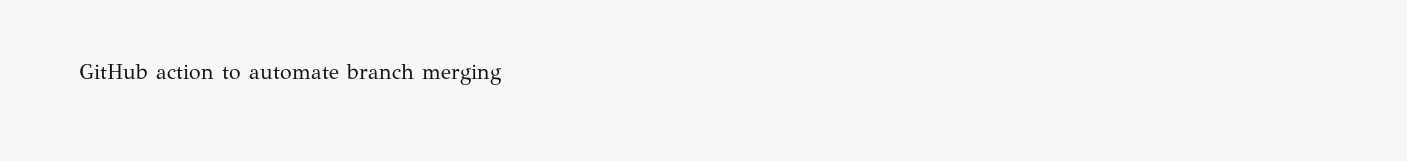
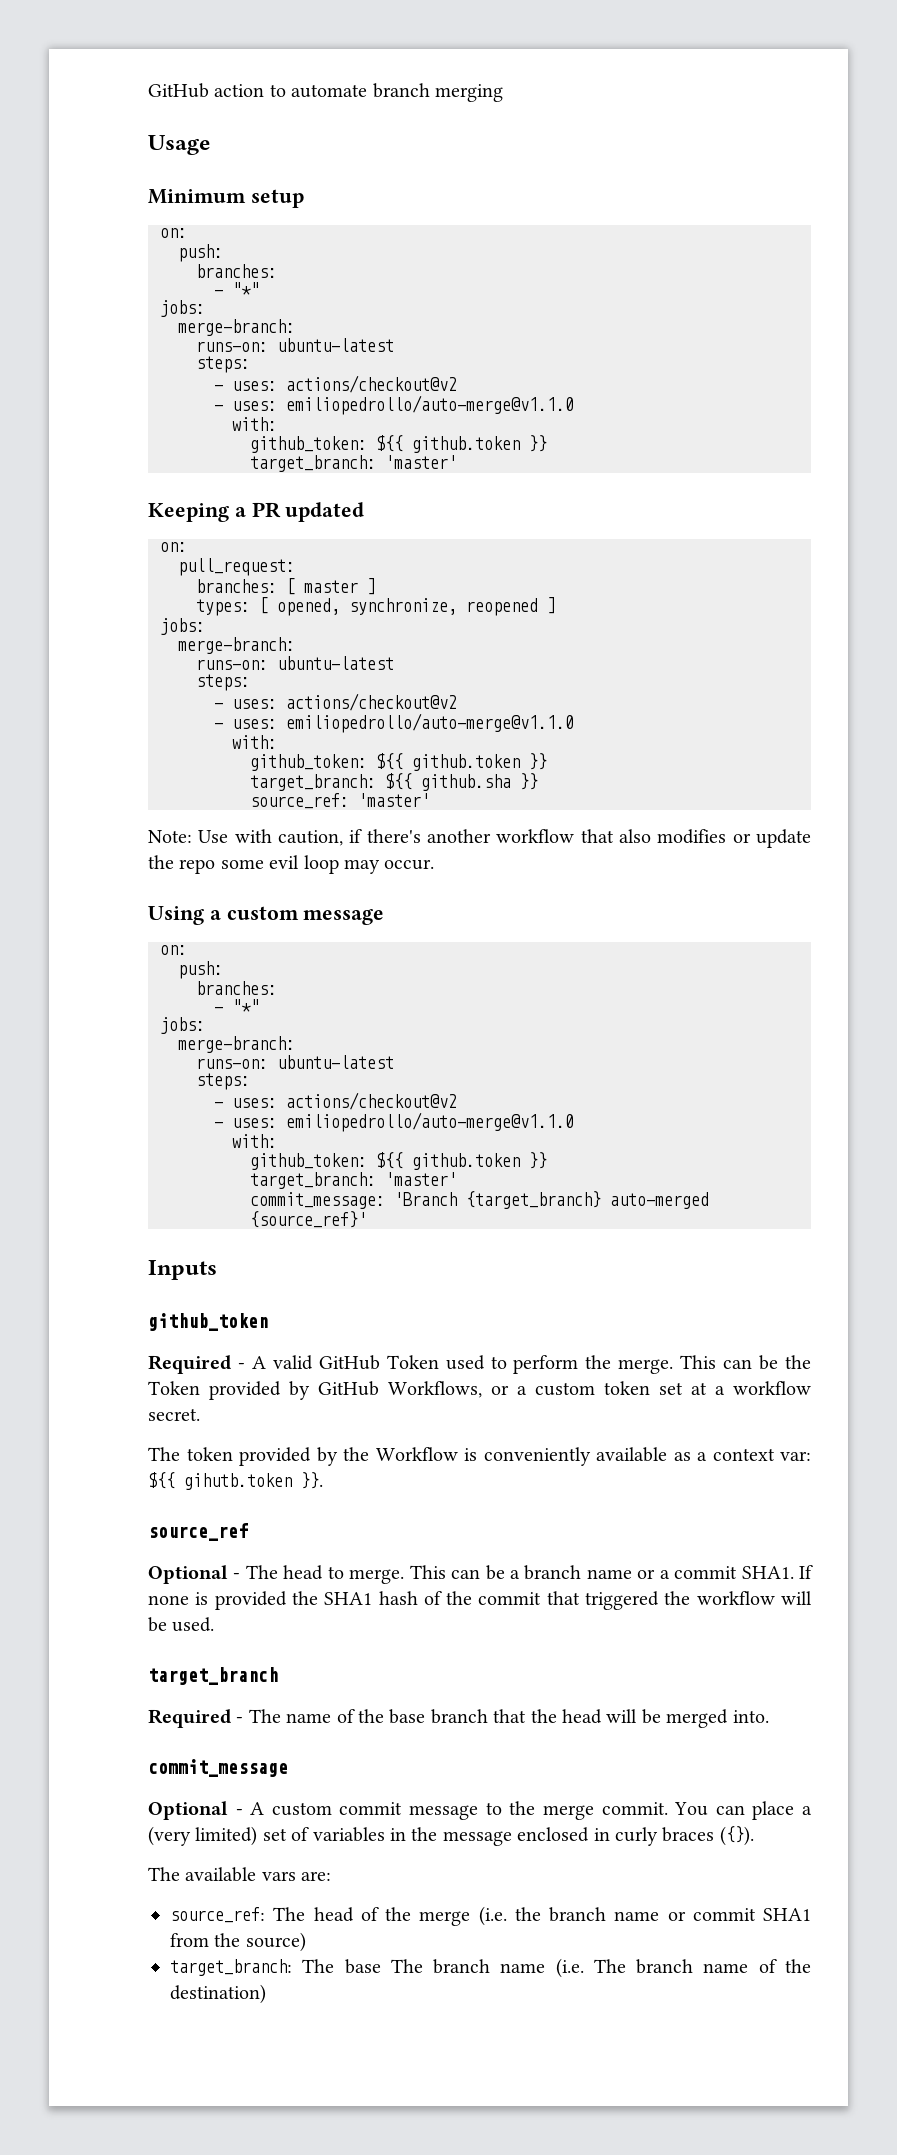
+ Usage
+ Minimum setup
+ on:
+ push:
+ branches:
+ - "*"
+ jobs:
+ merge-branch:
+ runs-on: ubuntu-latest
+ steps:
+ - uses: actions/checkout@v2
+ - uses: emiliopedrollo/auto-merge@v1.1.0
+ with:
+ github_token: ${{ github.token }}
+ target_branch: 'master'
+ Keeping a PR updated
+ on:
+ pull_request:
+ branches: [ master ]
+ types: [ opened, synchronize, reopened ]
+ jobs:
+ merge-branch:
+ runs-on: ubuntu-latest
+ steps:
+ - uses: actions/checkout@v2
+ - uses: emiliopedrollo/auto-merge@v1.1.0
+ with:
+ github_token: ${{ github.token }}
+ target_branch: ${{ github.sha }}
+ source_ref: 'master'
+ Note: Use with caution, if there's another workflow that also modifies or update the repo some evil loop may occur.
+ Using a custom message
+ on:
+ push:
+ branches:
+ - "*"
+ jobs:
+ merge-branch:
+ runs-on: ubuntu-latest
+ steps:
+ - uses: actions/checkout@v2
+ - uses: emiliopedrollo/auto-merge@v1.1.0
+ with:
+ github_token: ${{ github.token }}
+ target_branch: 'master'
+ commit_message: 'Branch {target_branch} auto-merged {source_ref}'
+ Inputs
+ github_token
+ Required - A valid GitHub Token used to perform the merge. This can be the Token provided by GitHub Workflows, or a custom token set at a workflow secret.
+ The token provided by the Workflow is conveniently available as a context var: ${{ gihutb.token }}.
+ source_ref
+ Optional - The head to merge. This can be a branch name or a commit SHA1. If none is provided the SHA1 hash of the commit that triggered the workflow will be used.
+ target_branch
+ Required - The name of the base branch that the head will be merged into.
+ commit_message
+ Optional - A custom commit message to the merge commit. You can place a (very limited) set of variables in the message enclosed in curly braces ({}).
+ The available vars are:
+ source_ref: The head of the merge (i.e. the branch name or commit SHA1 from the source)
+ target_branch: The base The branch name (i.e. The branch name of the destination)

